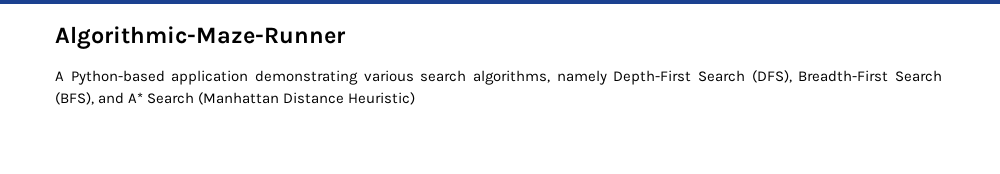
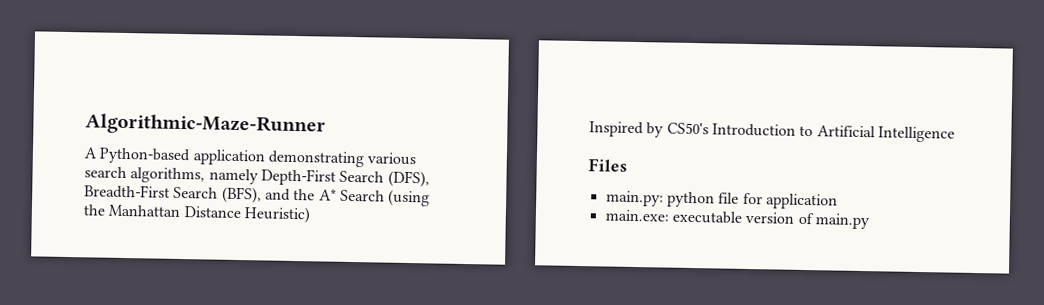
- A Python-based application demonstrating various search algorithms, namely Depth-First Search (DFS), Breadth-First Search (BFS), and A* Search (Manhattan Distance Heuristic)
+ A Python-based application demonstrating various search algorithms, namely Depth-First Search (DFS), Breadth-First Search (BFS), and the A* Search (using the Manhattan Distance Heuristic)
+ Inspired by CS50's Introduction to Artificial Intelligence
+ Files
+ main.py: python file for application
+ main.exe: executable version of main.py

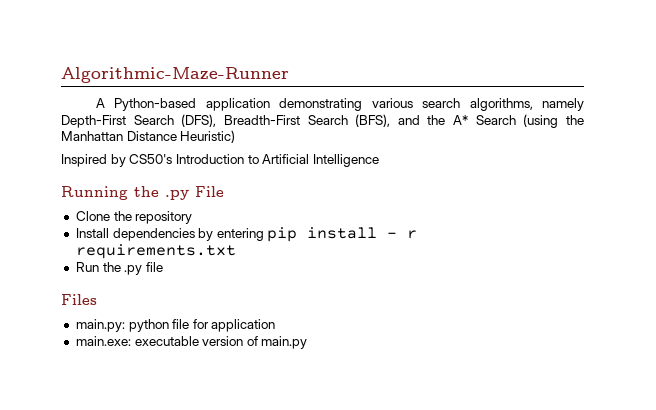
+ Running the .py File
+ Clone the repository
+ Install dependencies by entering pip install - r requirements.txt
+ Run the .py file

